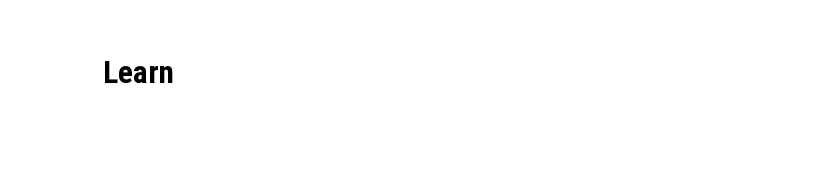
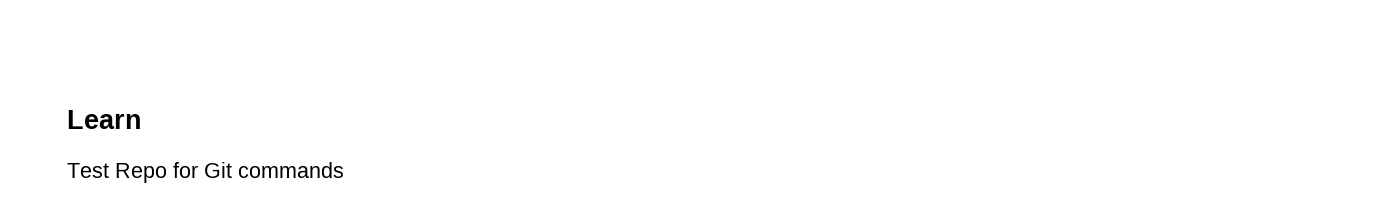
+ Test Repo for Git commands

